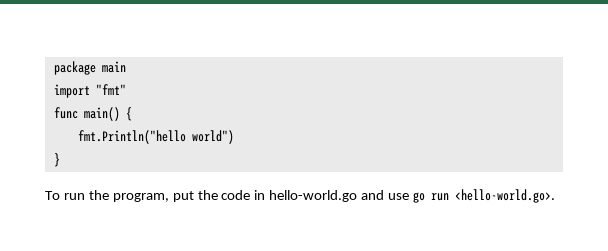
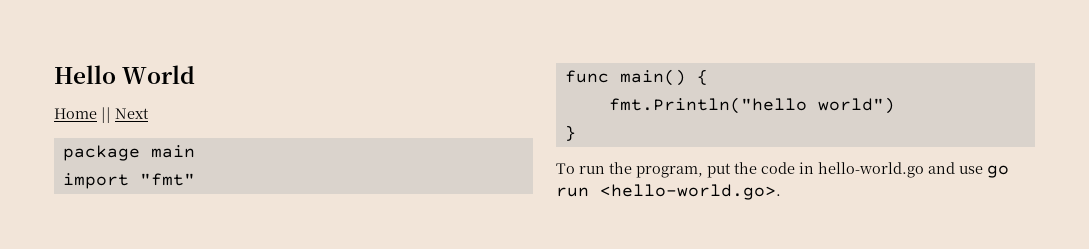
+ Hello World
+ Home || Next

